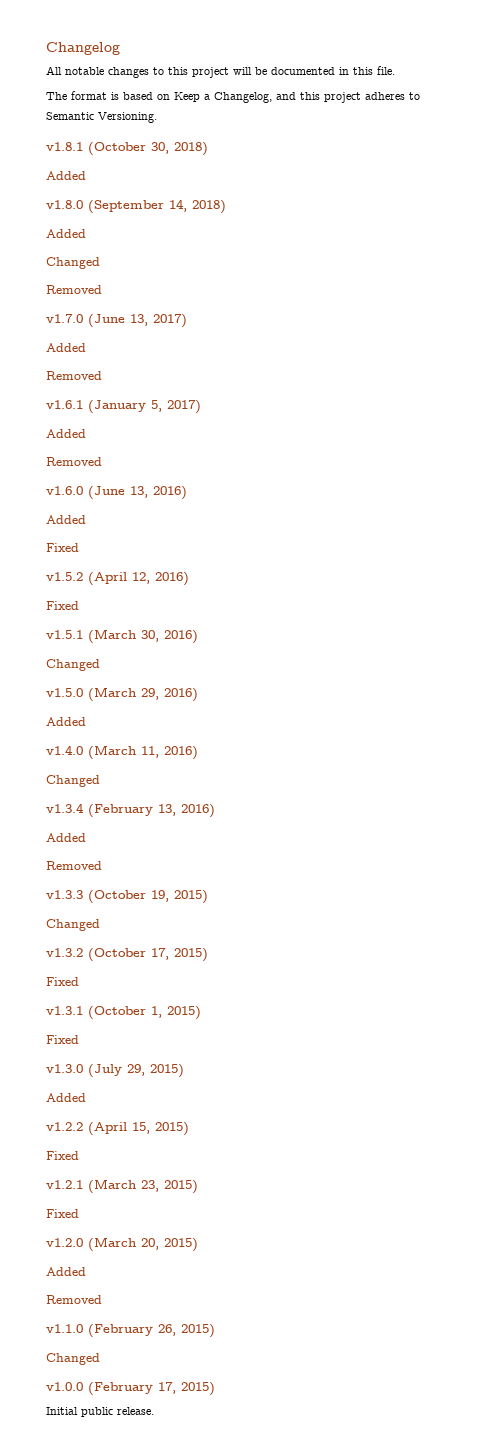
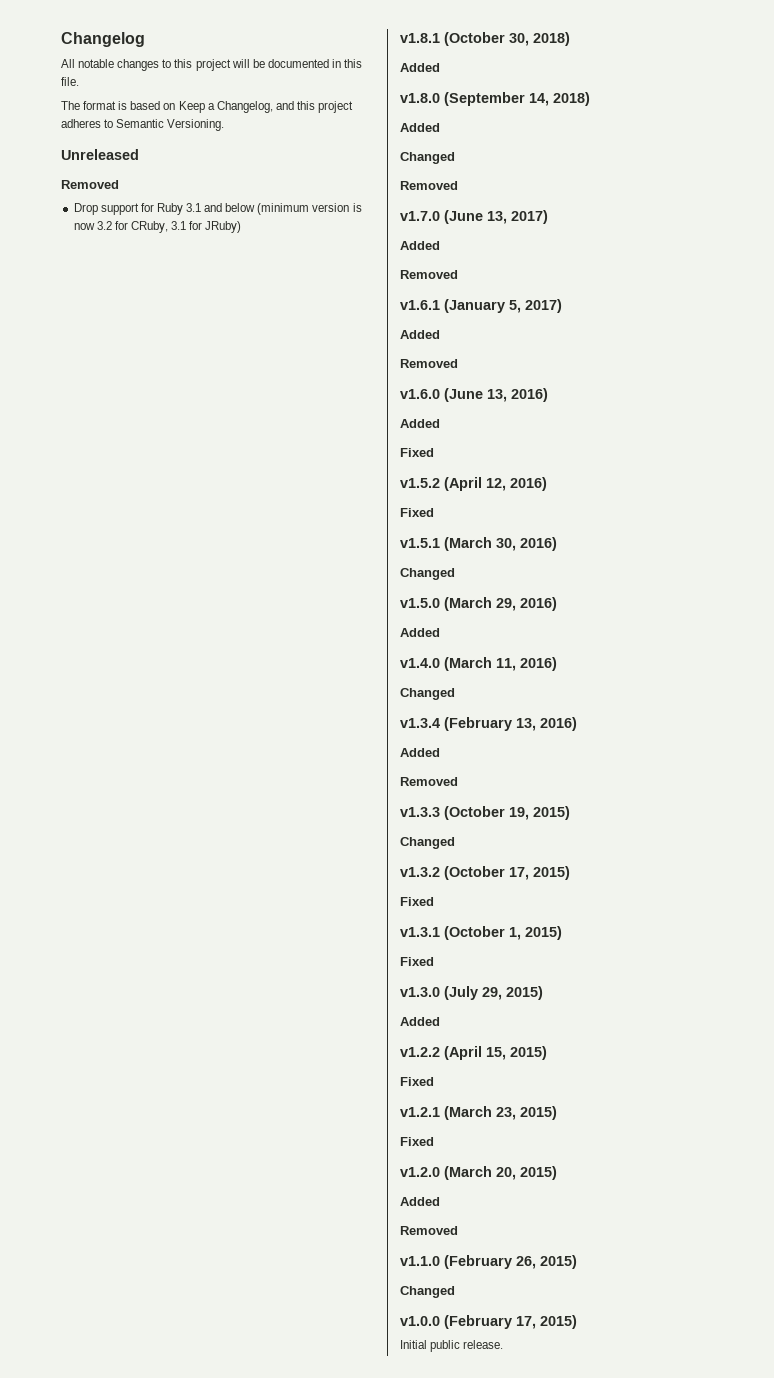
+ Unreleased
+ Removed
+ Drop support for Ruby 3.1 and below (minimum version is now 3.2 for CRuby, 3.1 for JRuby)

